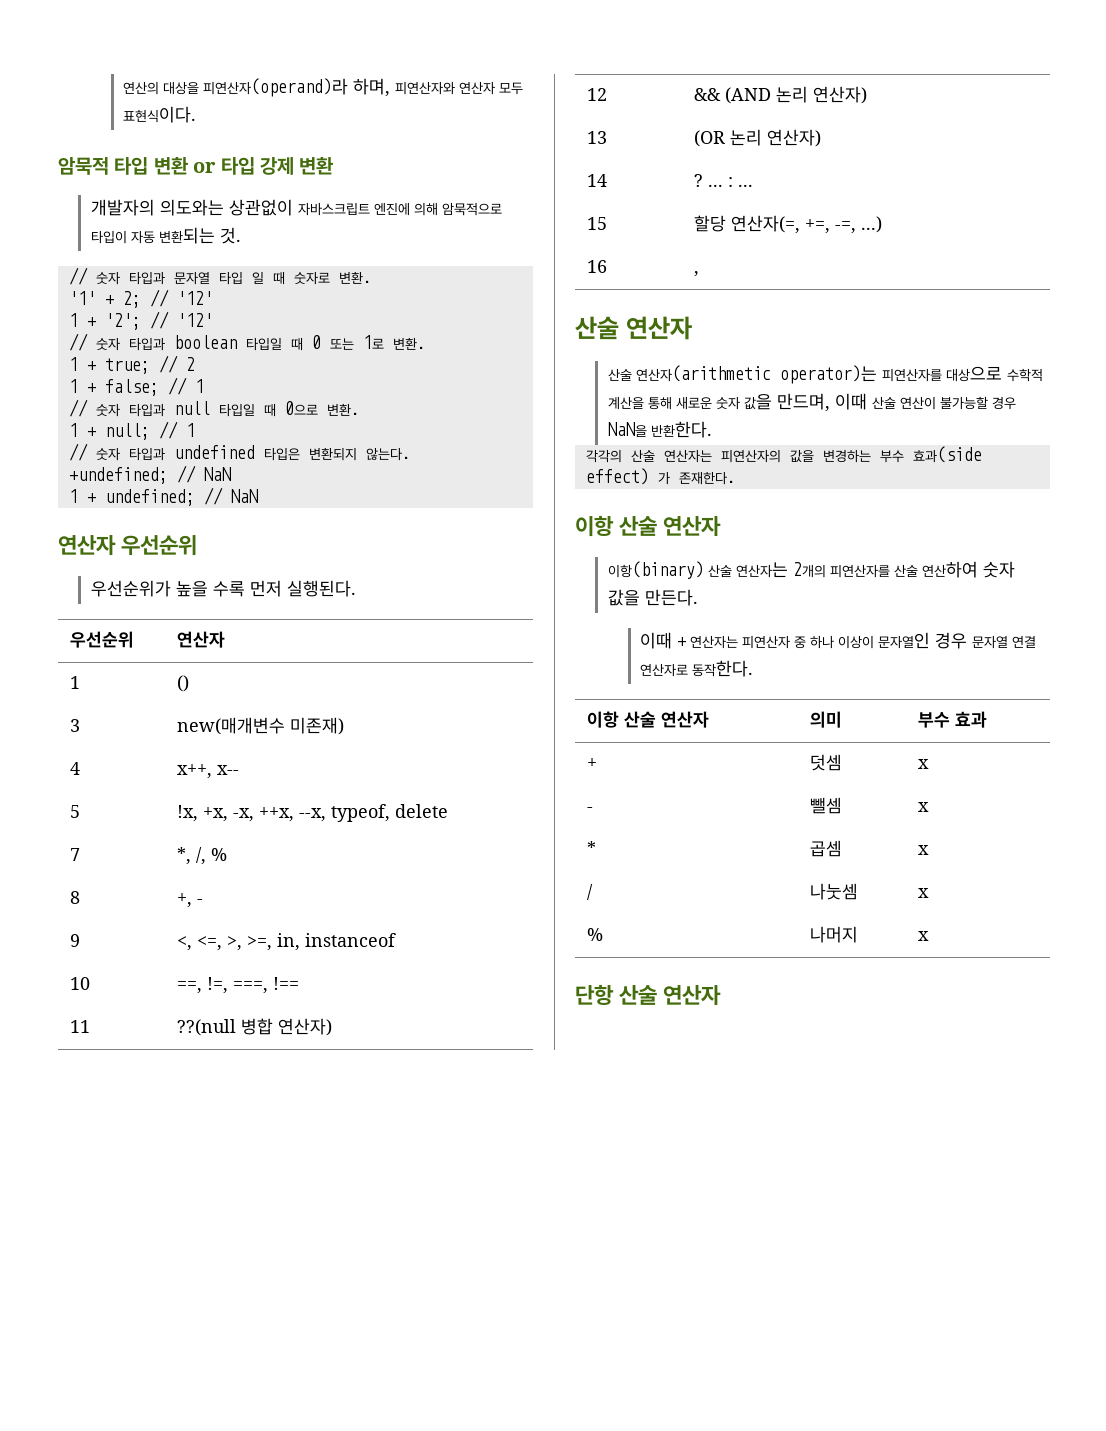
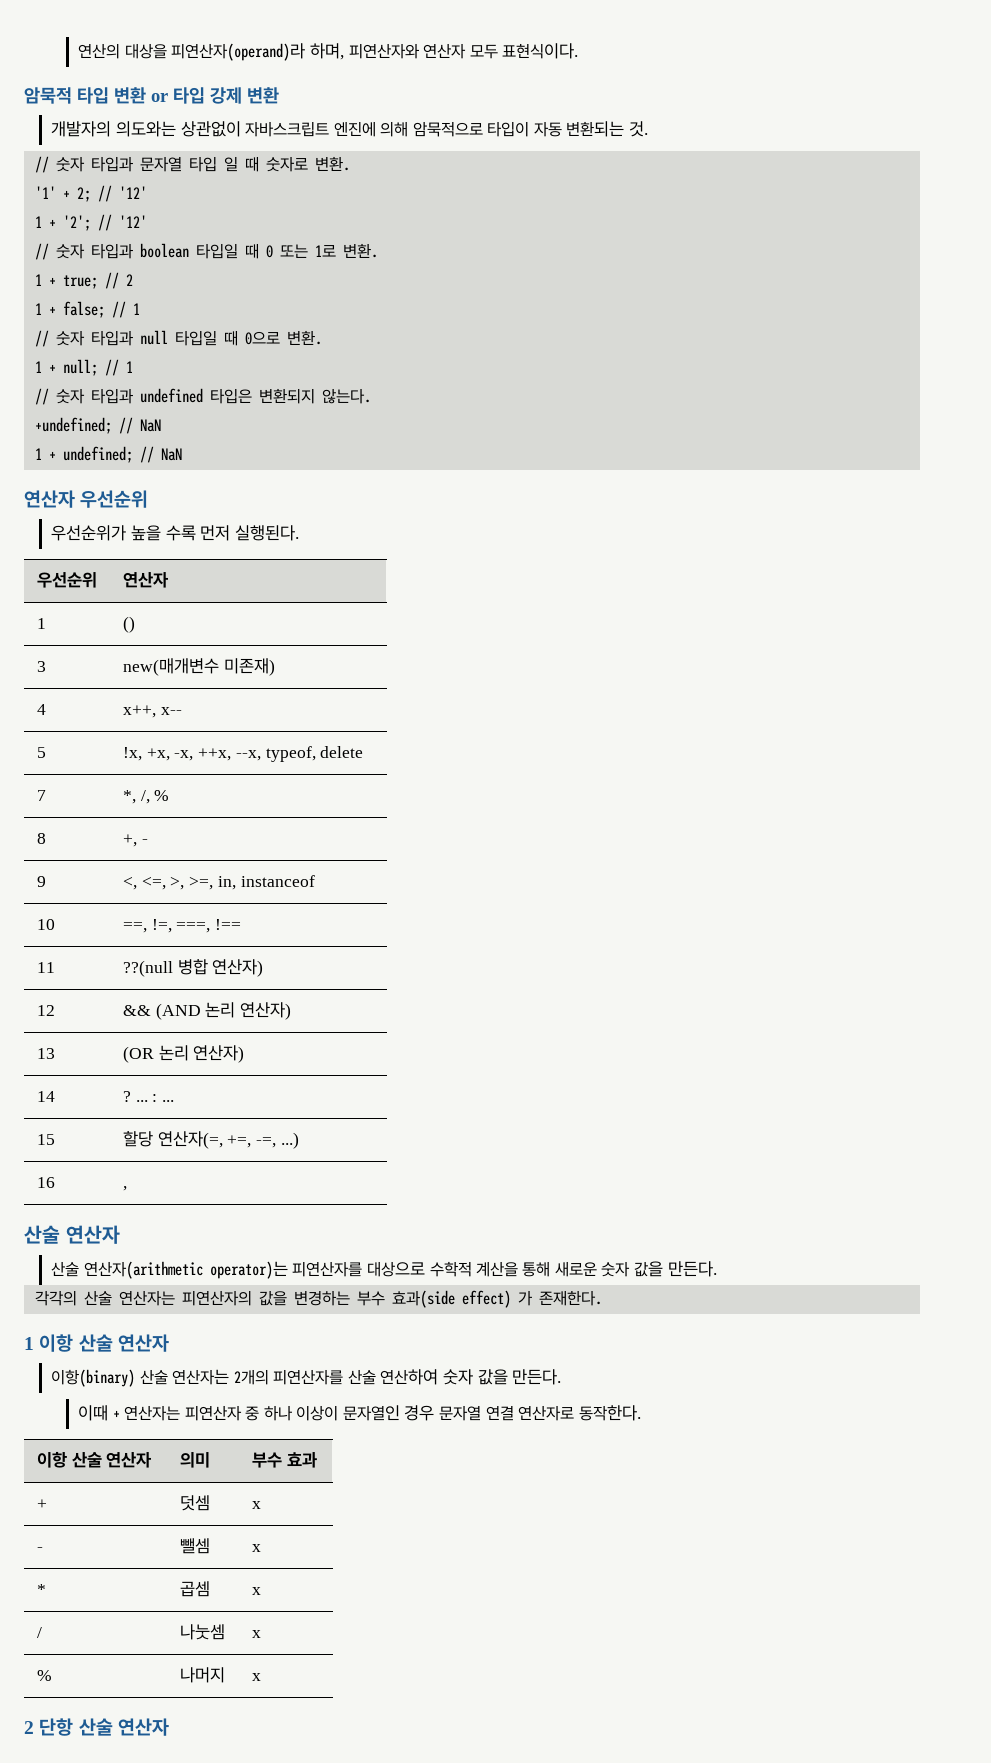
- 산술 연산자(arithmetic operator)는 피연산자를 대상으로 수학적 계산을 통해 새로운 숫자 값을 만드며, 이때 산술 연산이 불가능할 경우 NaN을 반환한다.
+ 산술 연산자(arithmetic operator)는 피연산자를 대상으로 수학적 계산을 통해 새로운 숫자 값을 만든다.
  각각의 산술 연산자는 피연산자의 값을 변경하는 부수 효과(side effect) 가 존재한다.
- 이항 산술 연산자
+ 1 이항 산술 연산자
- 단항 산술 연산자
+ 2 단항 산술 연산자

